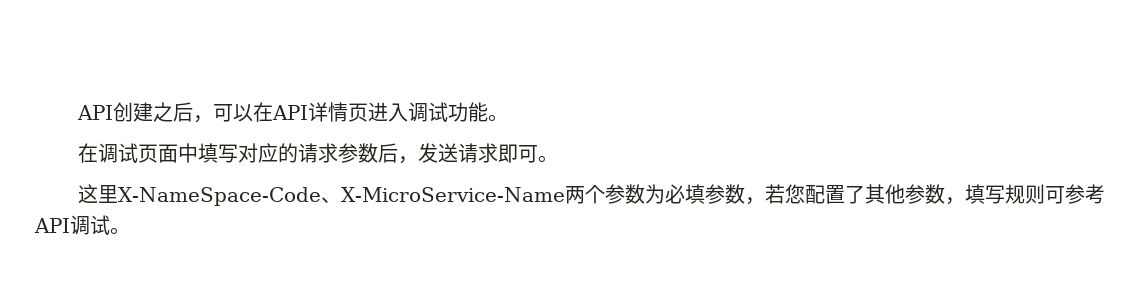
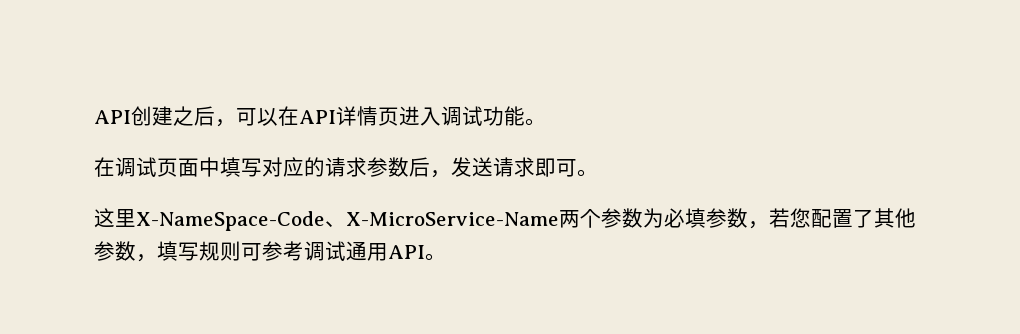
- 这里X-NameSpace-Code、X-MicroService-Name两个参数为必填参数，若您配置了其他参数，填写规则可参考API调试。
+ 这里X-NameSpace-Code、X-MicroService-Name两个参数为必填参数，若您配置了其他参数，填写规则可参考调试通用API。

